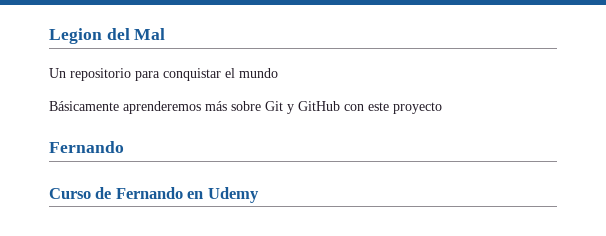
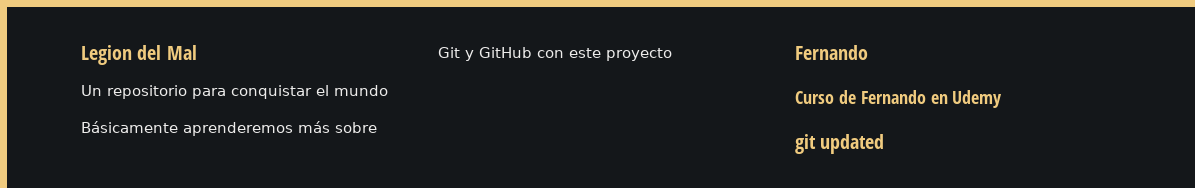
+ git updated

